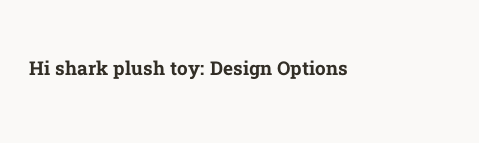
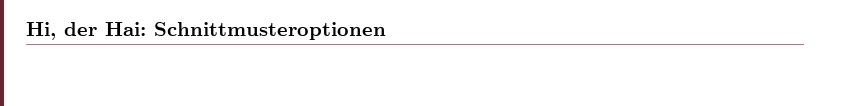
- Hi shark plush toy: Design Options
+ Hi, der Hai: Schnittmusteroptionen

